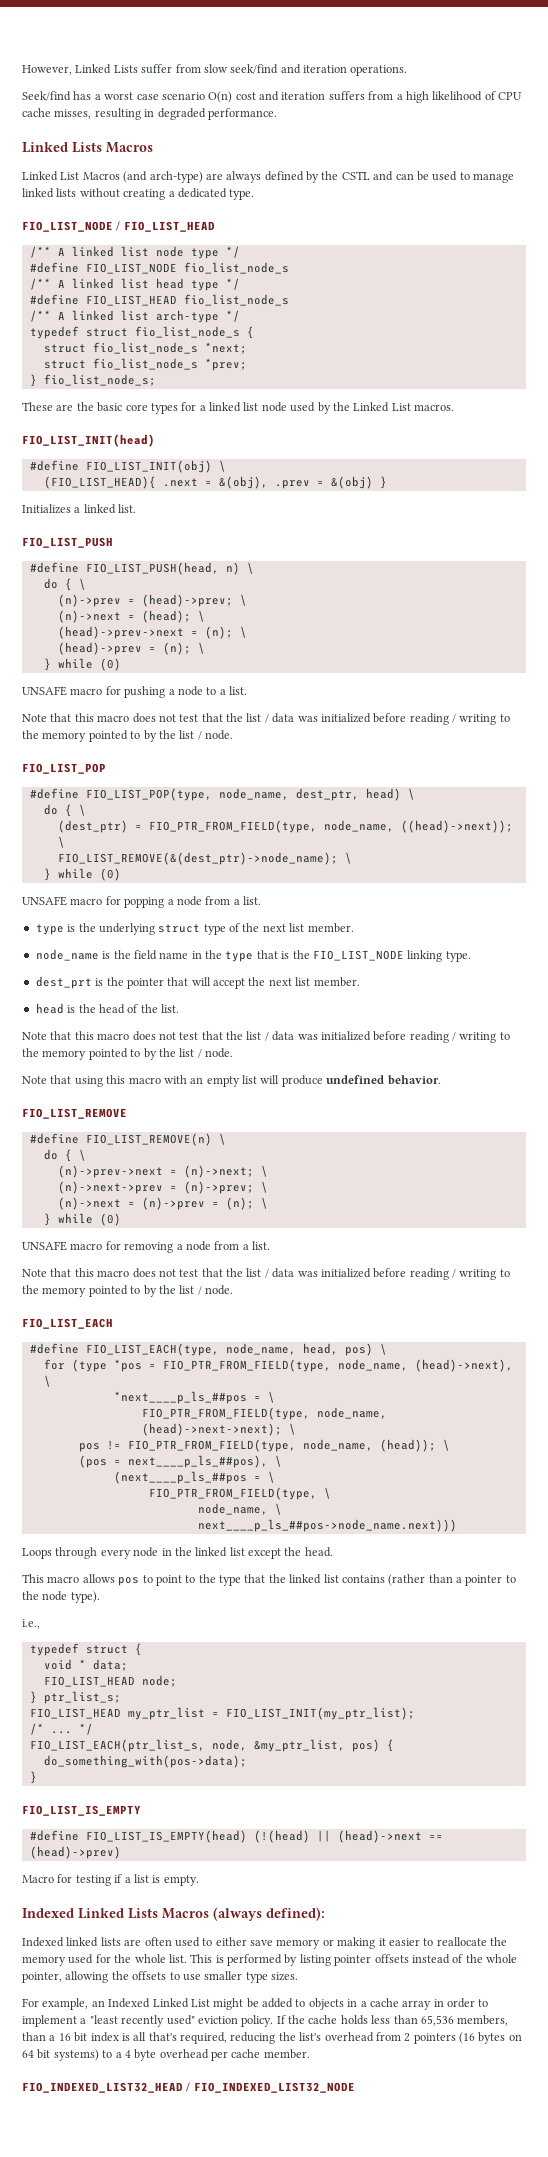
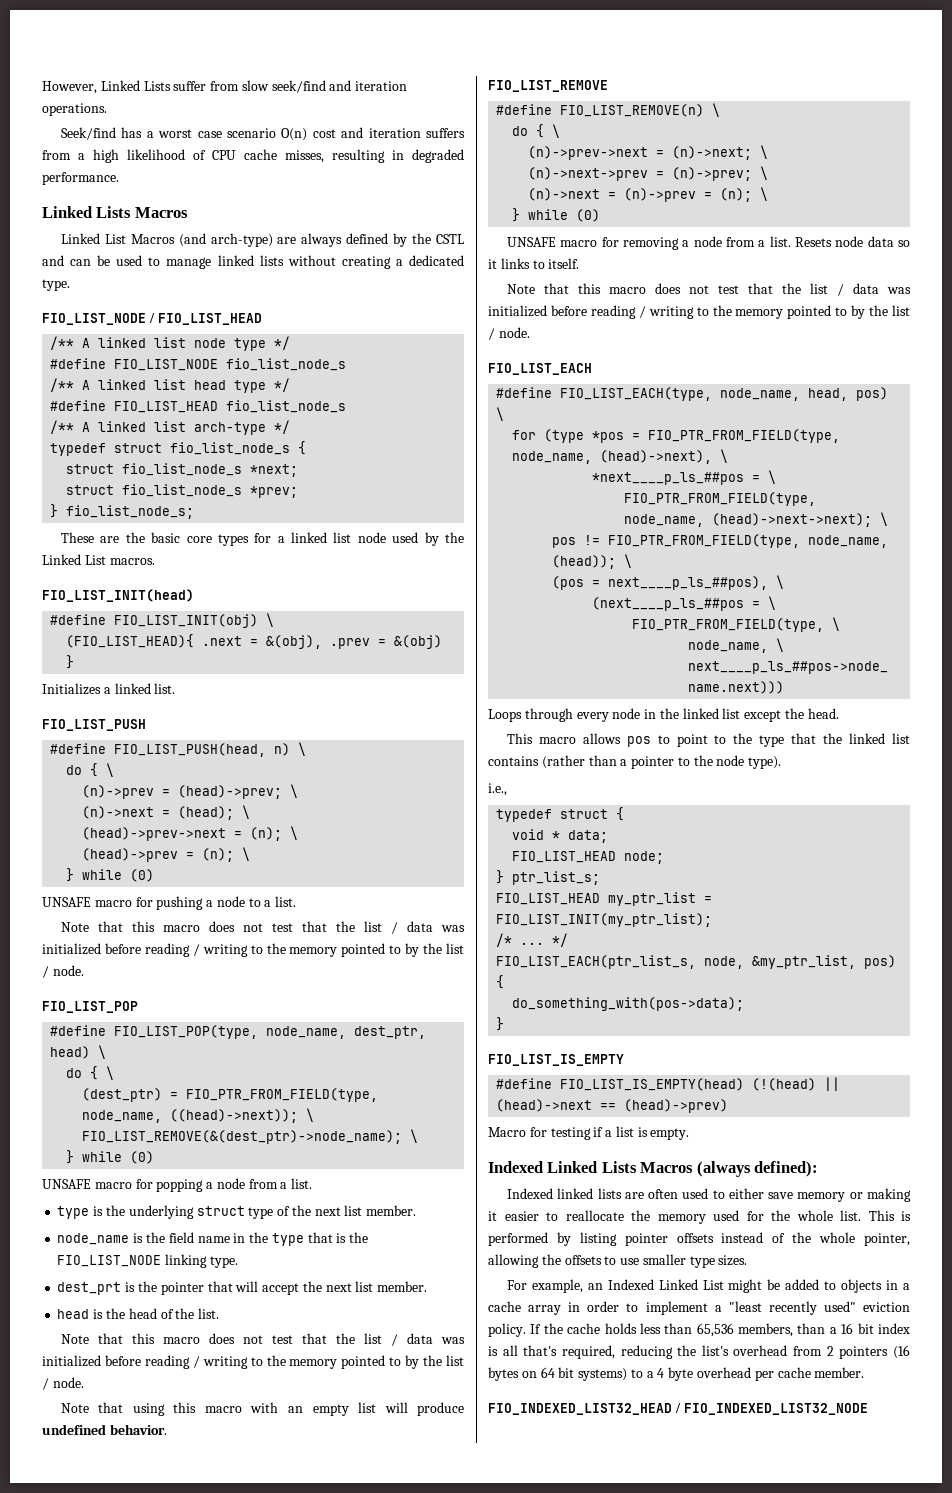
+ Resets node data so it links to itself.

